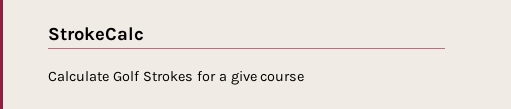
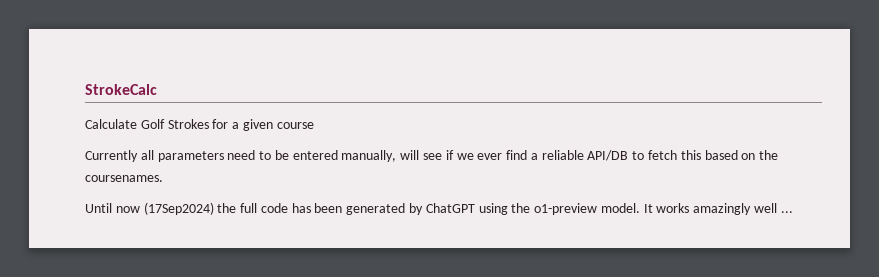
- Calculate Golf Strokes for a give course
+ Calculate Golf Strokes for a given course
+ Currently all parameters need to be entered manually, will see if we ever find a reliable API/DB to fetch this based on the coursenames.
+ Until now (17Sep2024) the full code has been generated by ChatGPT using the o1-preview model. It works amazingly well ...

